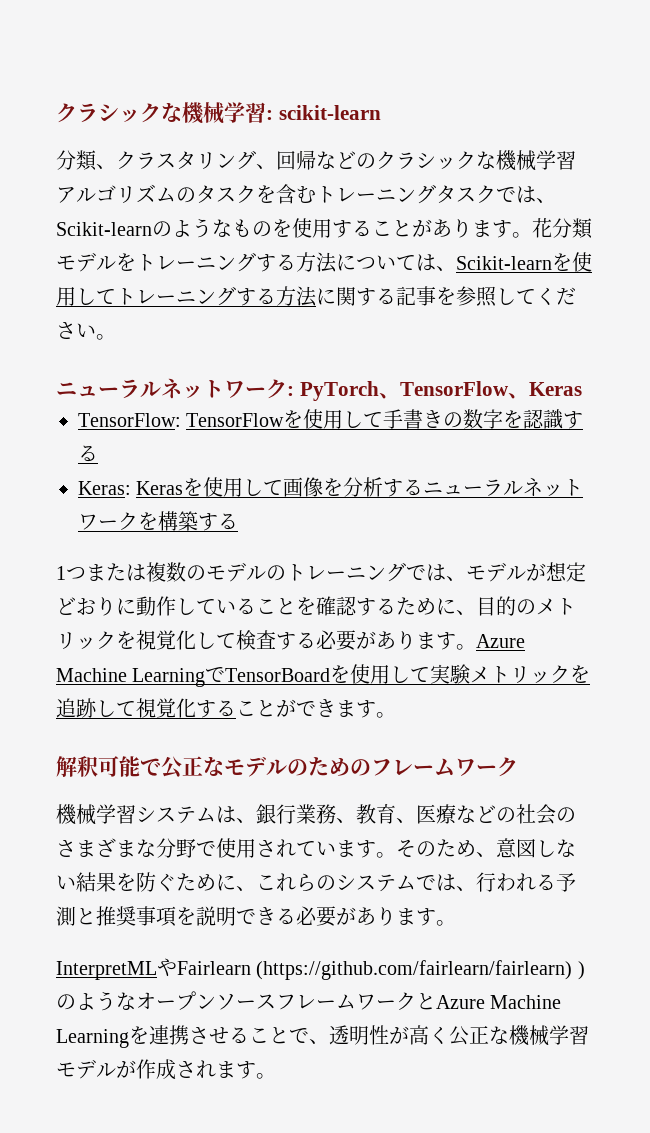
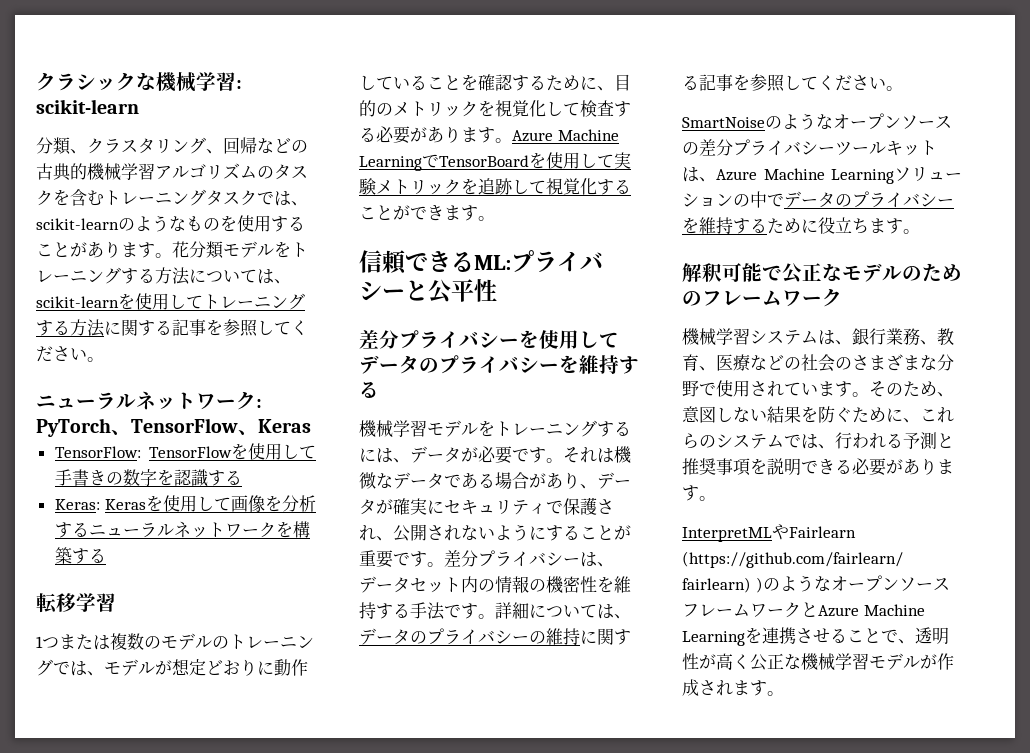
- 分類、クラスタリング、回帰などのクラシックな機械学習アルゴリズムのタスクを含むトレーニングタスクでは、Scikit-learnのようなものを使用することがあります。
+ 分類、クラスタリング、回帰などの古典的機械学習アルゴリズムのタスクを含むトレーニングタスクでは、scikit-learnのようなものを使用することがあります。
- 花分類モデルをトレーニングする方法については、Scikit-learnを使用してトレーニングする方法に関する記事を参照してください。
+ 花分類モデルをトレーニングする方法については、scikit-learnを使用してトレーニングする方法に関する記事を参照してください。
+ 転移学習
+ 信頼できるML:プライバシーと公平性
+ 差分プライバシーを使用してデータのプライバシーを維持する
+ 機械学習モデルをトレーニングするには、データが必要です。それは機微なデータである場合があり、データが確実にセキュリティで保護され、公開されないようにすることが重要です。差分プライバシーは、データセット内の情報の機密性を維持する手法です。詳細については、データのプライバシーの維持に関する記事を参照してください。
+ SmartNoiseのようなオープンソースの差分プライバシーツールキットは、Azure Machine Learningソリューションの中でデータのプライバシーを維持するために役立ちます。

